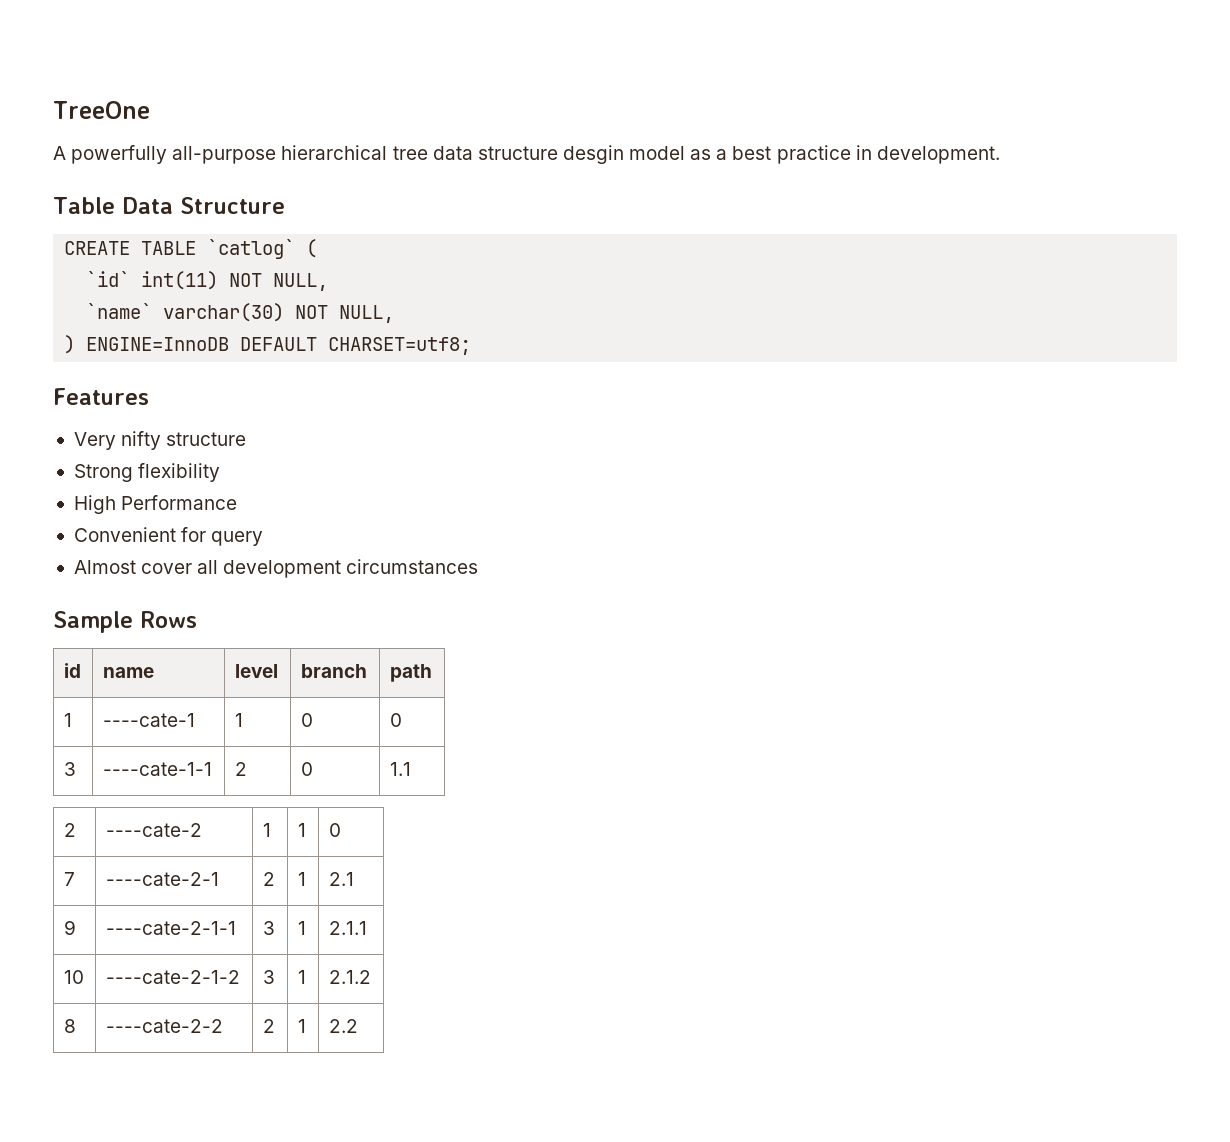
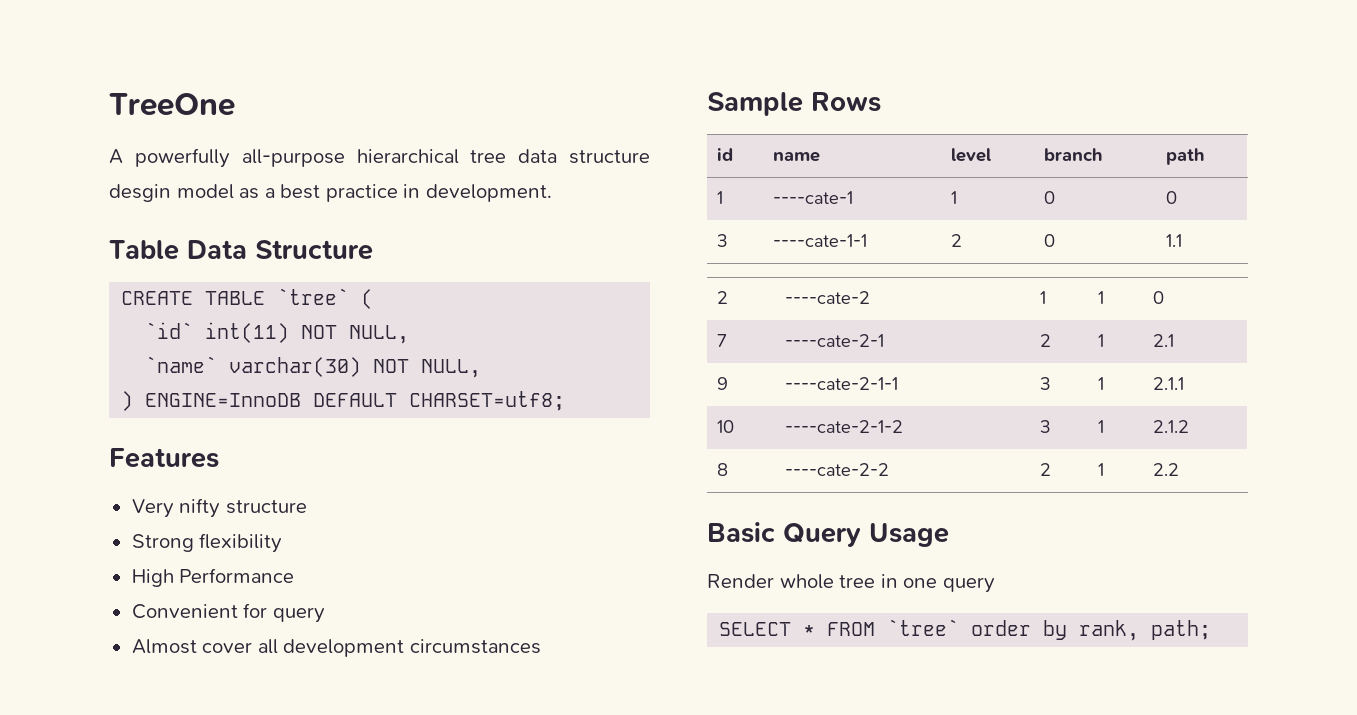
- CREATE TABLE `catlog` (
+ CREATE TABLE `tree` (
+ Basic Query Usage
+ Render whole tree in one query
+ SELECT * FROM `tree` order by rank, path;

